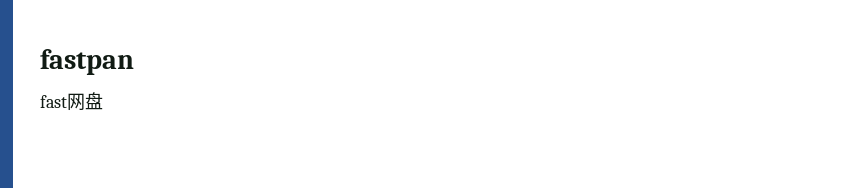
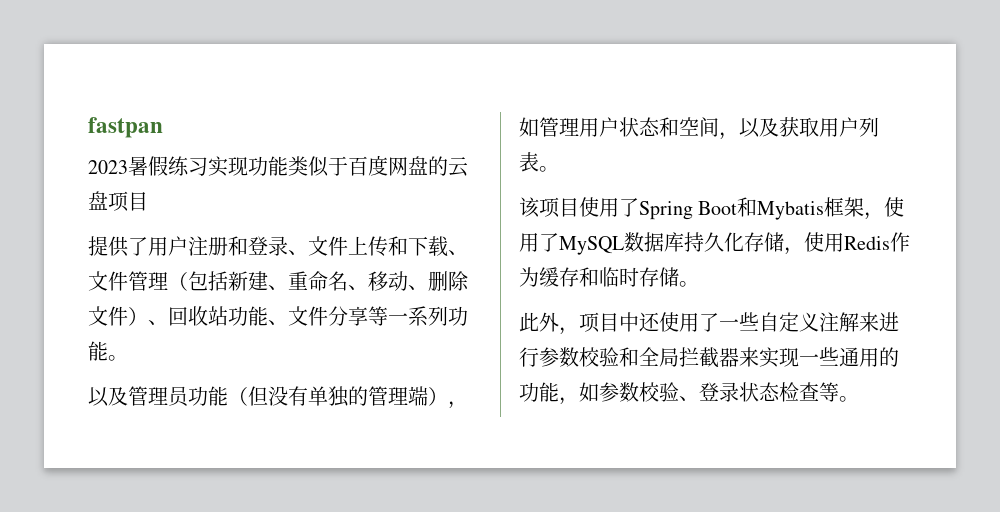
- fast网盘
+ 2023暑假练习实现功能类似于百度网盘的云盘项目
+ 提供了用户注册和登录、文件上传和下载、文件管理（包括新建、重命名、移动、删除文件）、回收站功能、文件分享等一系列功能。
+ 以及管理员功能（但没有单独的管理端），如管理用户状态和空间，以及获取用户列表。
+ 该项目使用了Spring Boot和Mybatis框架，使用了MySQL数据库持久化存储，使用Redis作为缓存和临时存储。
+ 此外，项目中还使用了一些自定义注解来进行参数校验和全局拦截器来实现一些通用的功能，如参数校验、登录状态检查等。

